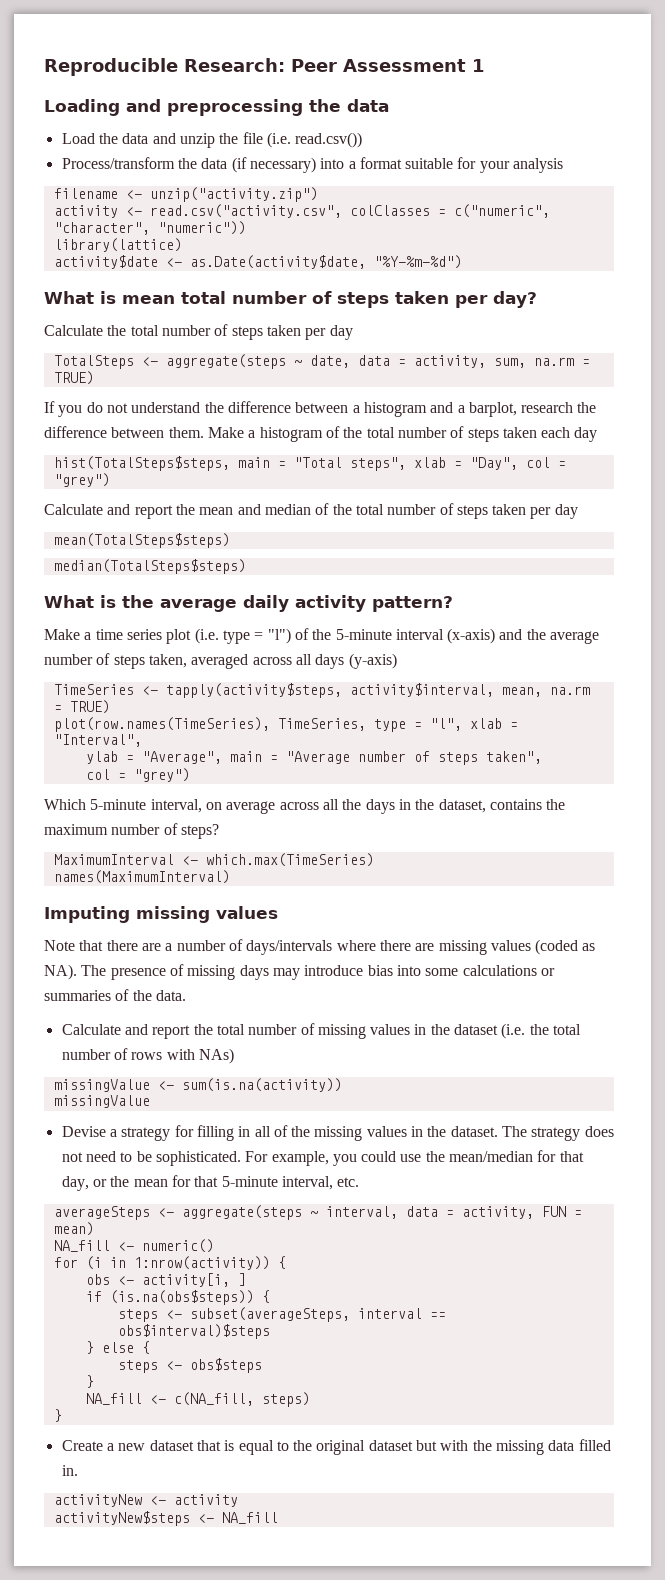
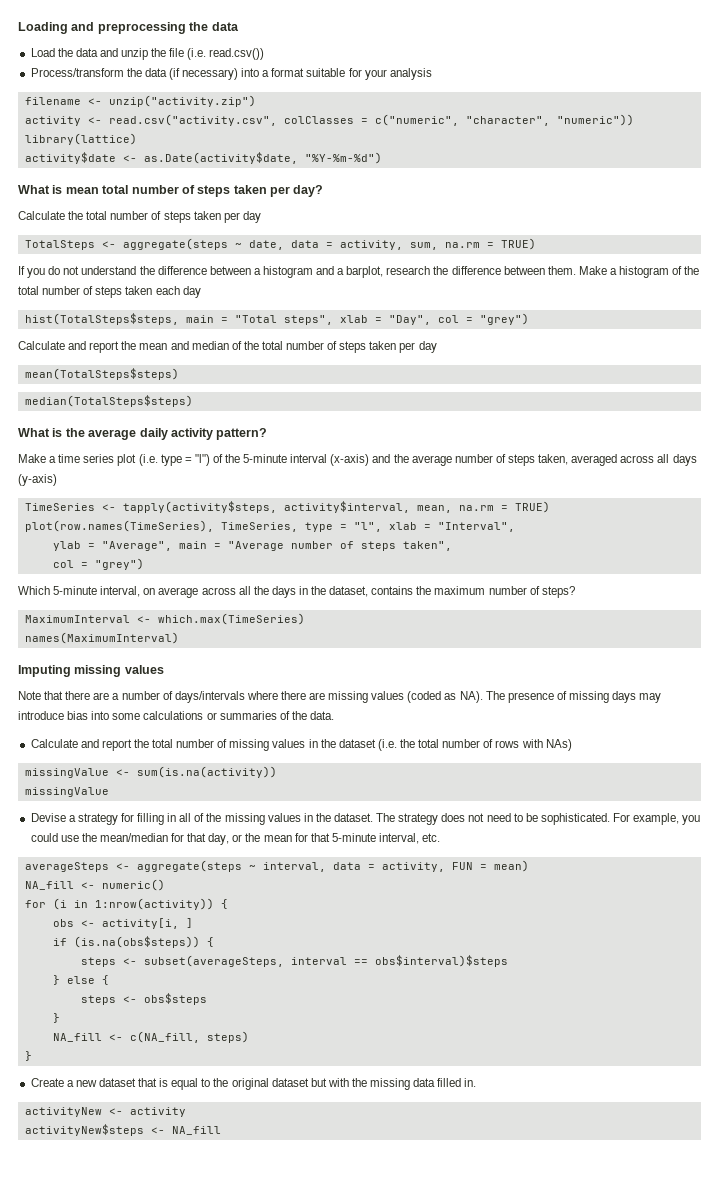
- Reproducible Research: Peer Assessment 1

